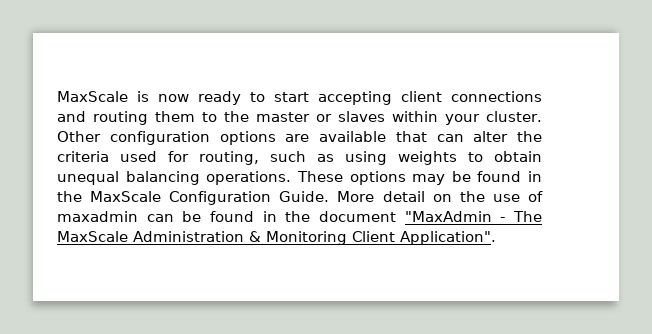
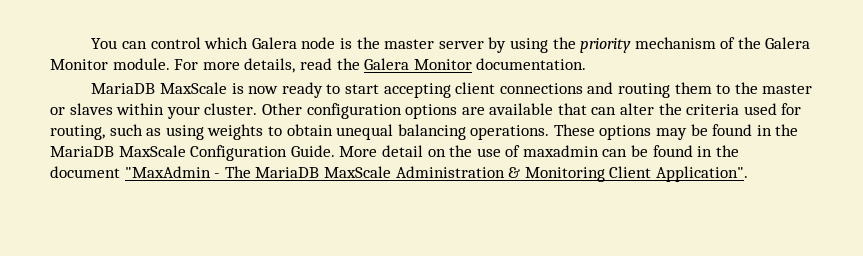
- MaxScale is now ready to start accepting client connections and routing them to the master or slaves within your cluster.
+ You can control which Galera node is the master server by using the priority mechanism of the Galera Monitor module. For more details, read the Galera Monitor documentation.
+ MariaDB MaxScale is now ready to start accepting client connections and routing them to the master or slaves within your cluster.
- These options may be found in the MaxScale Configuration Guide.
+ These options may be found in the MariaDB MaxScale Configuration Guide.
- More detail on the use of maxadmin can be found in the document "MaxAdmin - The MaxScale Administration & Monitoring Client Application".
+ More detail on the use of maxadmin can be found in the document "MaxAdmin - The MariaDB MaxScale Administration & Monitoring Client Application".

